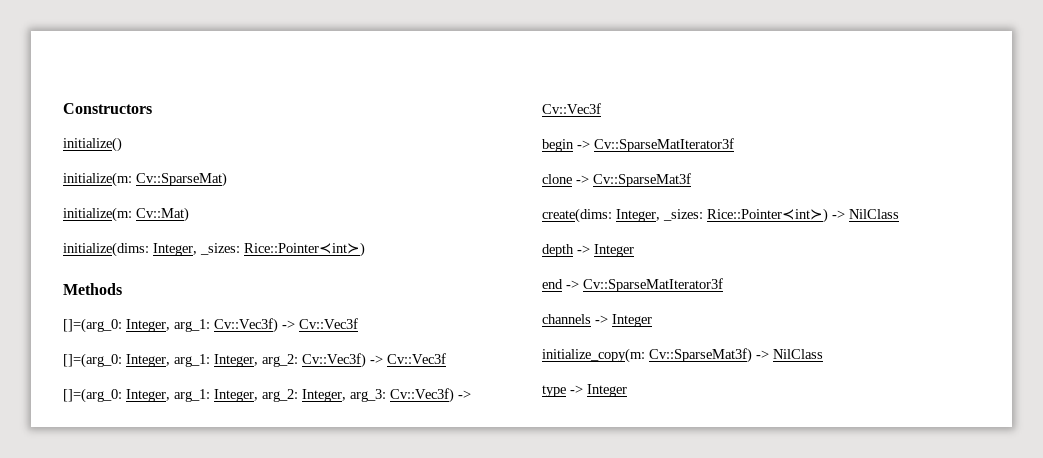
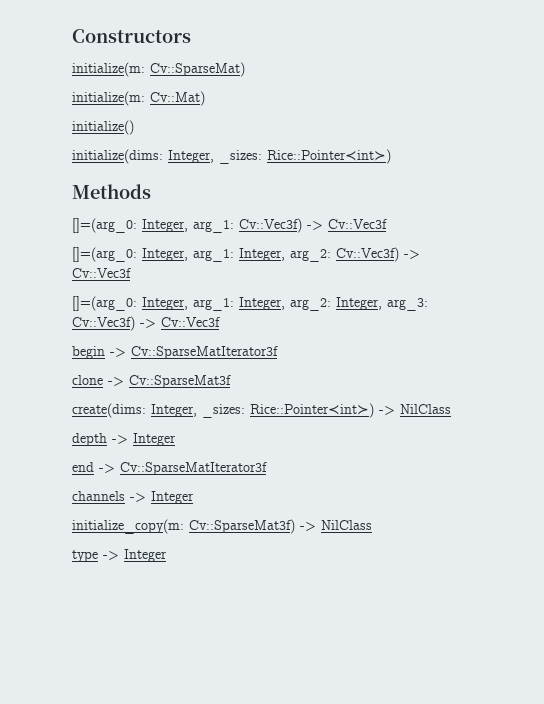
- initialize()
+ initialize()

